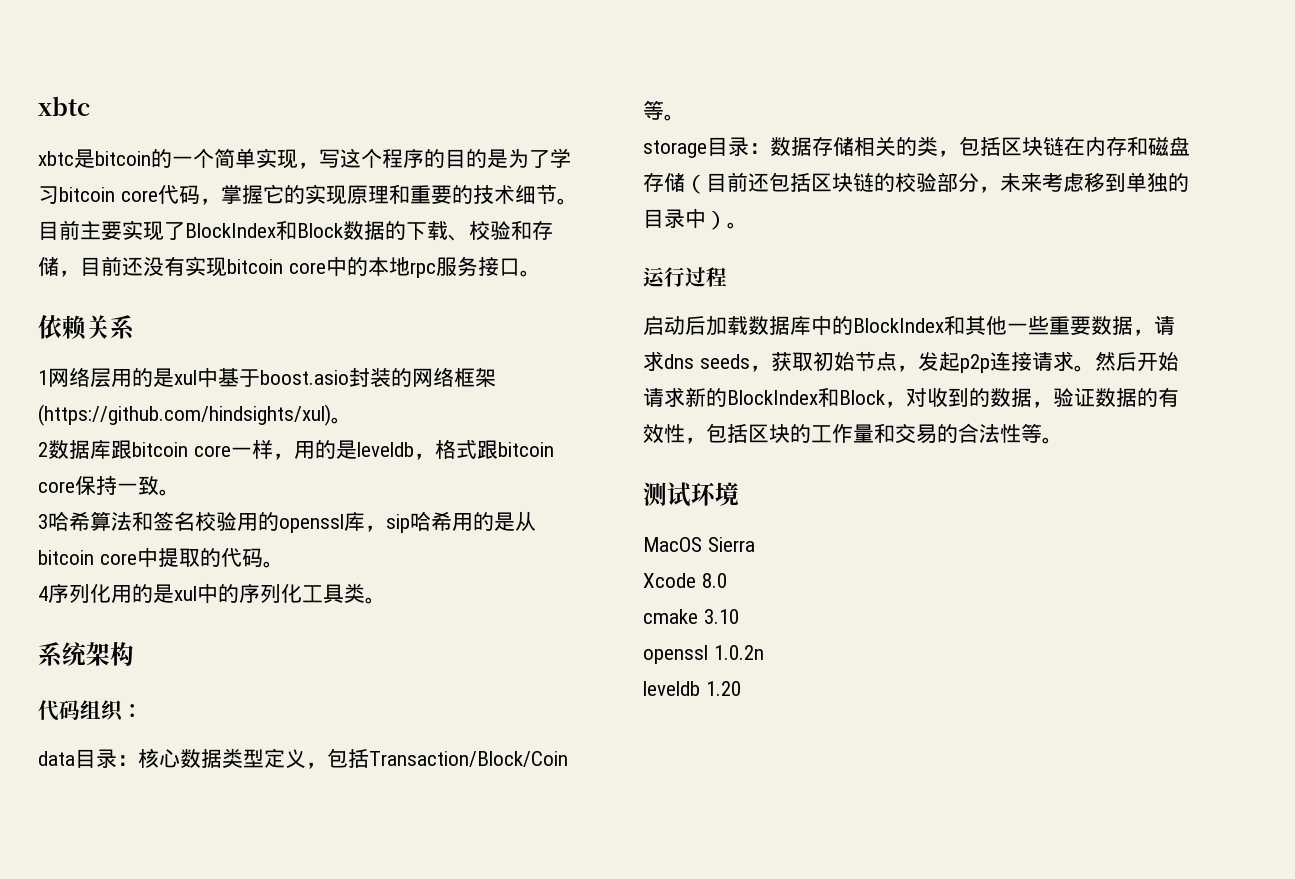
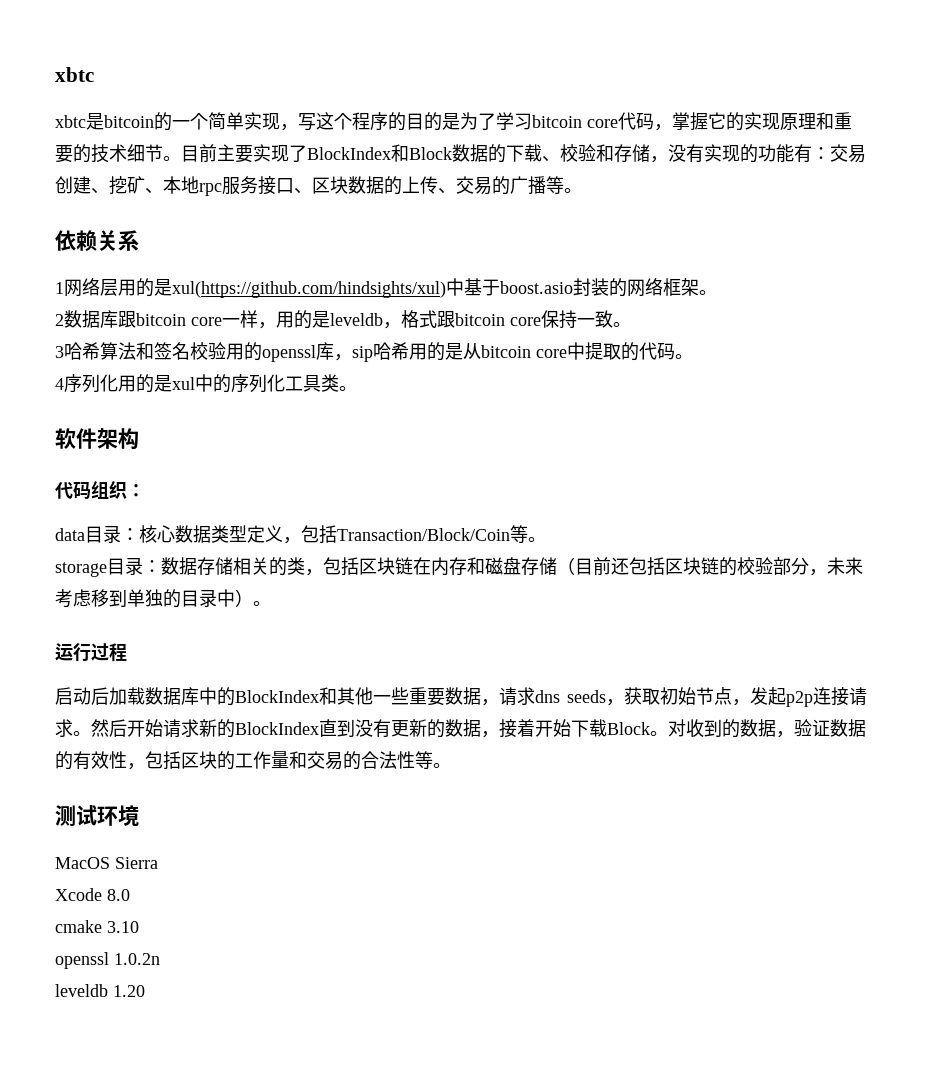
- 目前主要实现了BlockIndex和Block数据的下载、校验和存储，目前还没有实现bitcoin core中的本地rpc服务接口。
+ 目前主要实现了BlockIndex和Block数据的下载、校验和存储，没有实现的功能有：交易创建、挖矿、本地rpc服务接口、区块数据的上传、交易的广播等。
- 1网络层用的是xul中基于boost.asio封装的网络框架(https://github.com/hindsights/xul)。
+ 1网络层用的是xul(https://github.com/hindsights/xul)中基于boost.asio封装的网络框架。
- 系统架构
+ 软件架构
- 然后开始请求新的BlockIndex和Block，对收到的数据，验证数据的有效性，包括区块的工作量和交易的合法性等。
+ 然后开始请求新的BlockIndex直到没有更新的数据，接着开始下载Block。对收到的数据，验证数据的有效性，包括区块的工作量和交易的合法性等。

